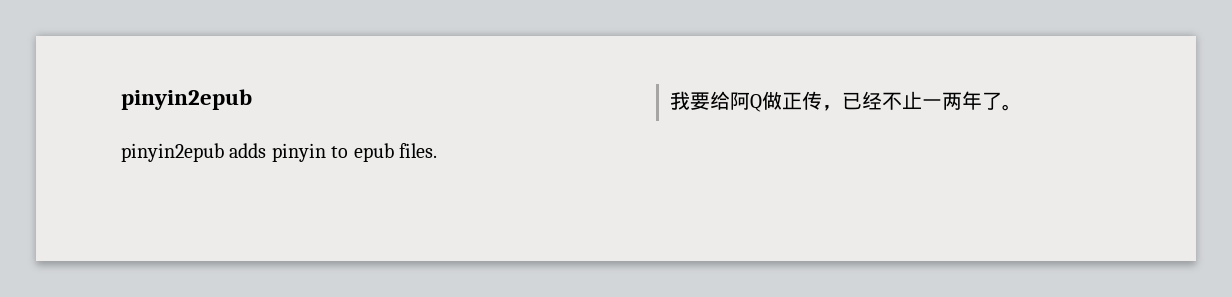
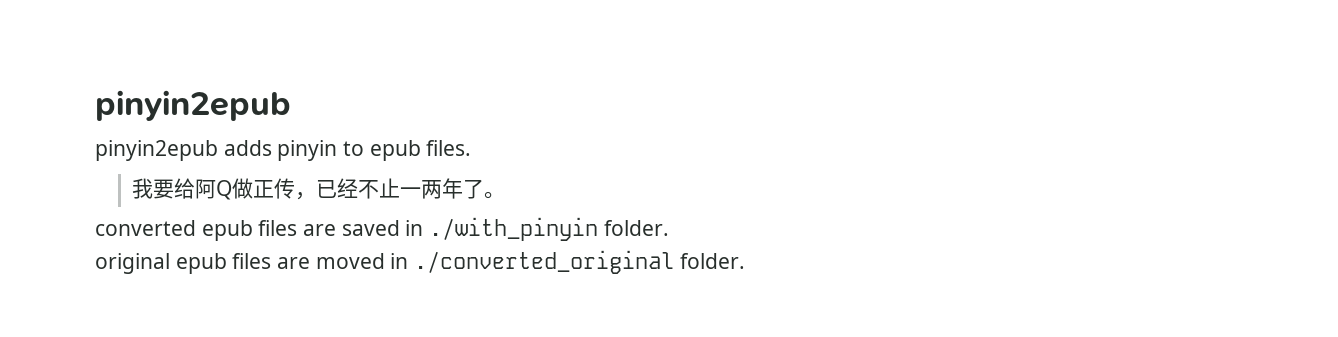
+ converted epub files are saved in ./with_pinyin folder.
+ original epub files are moved in ./converted_original folder.

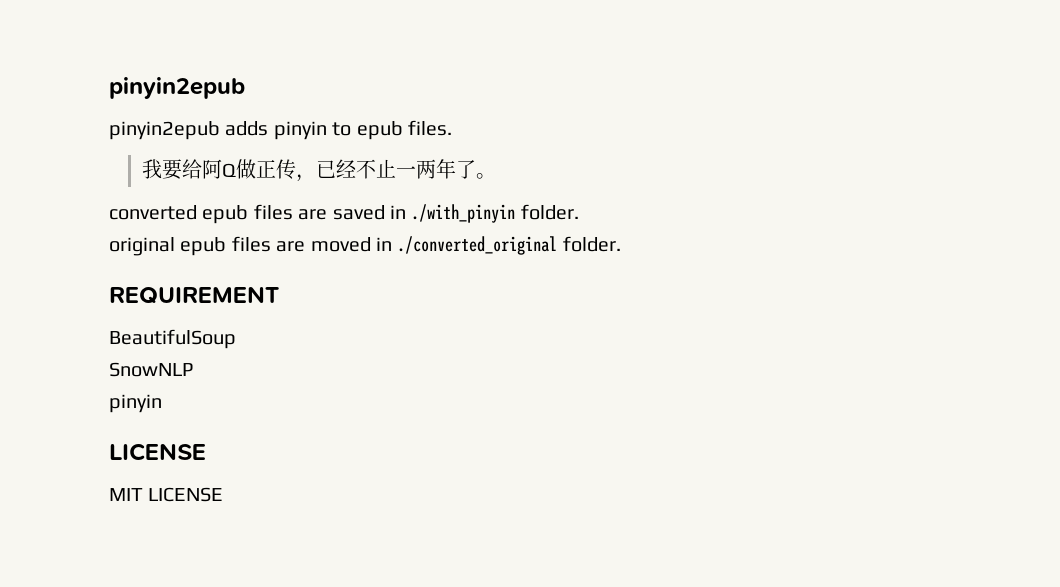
+ REQUIREMENT
+ BeautifulSoup
+ SnowNLP
+ pinyin
+ LICENSE
+ MIT LICENSE

